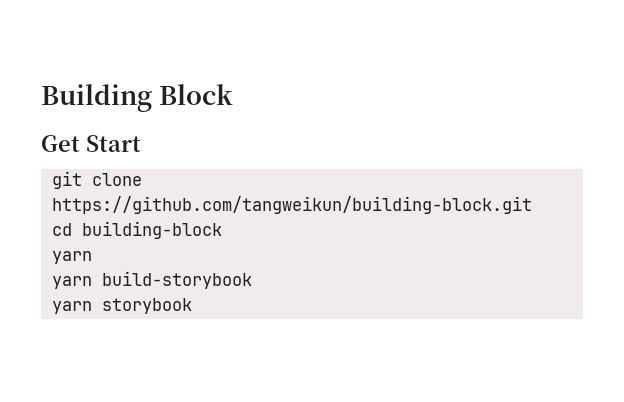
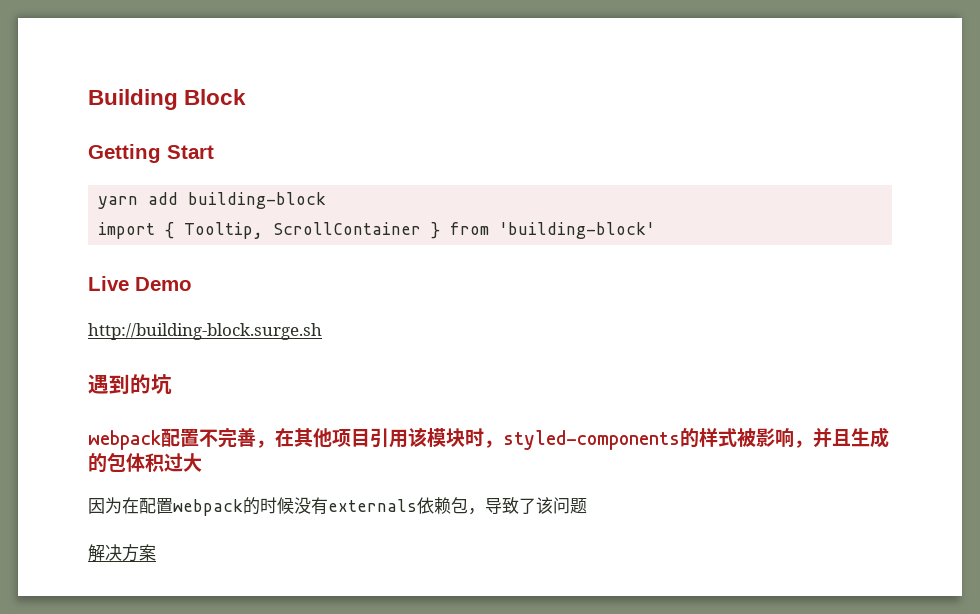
- Get Start
+ Getting Start
- git clone https://github.com/tangweikun/building-block.git
- cd building-block
- yarn
- yarn build-storybook
- yarn storybook
+ yarn add building-block
+ import { Tooltip, ScrollContainer } from 'building-block'
+ Live Demo
+ http://building-block.surge.sh
+ 遇到的坑
+ webpack配置不完善，在其他项目引用该模块时，styled-components的样式被影响，并且生成的包体积过大
+ 因为在配置webpack的时候没有externals依赖包，导致了该问题
+ 解决方案

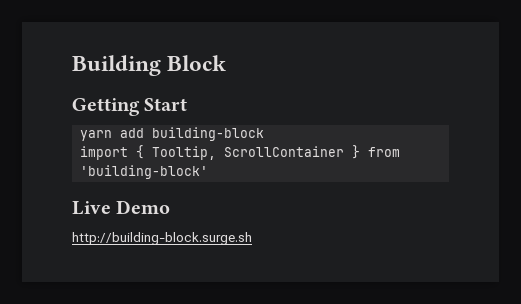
- 遇到的坑
- webpack配置不完善，在其他项目引用该模块时，styled-components的样式被影响，并且生成的包体积过大
- 因为在配置webpack的时候没有externals依赖包，导致了该问题
- 解决方案

